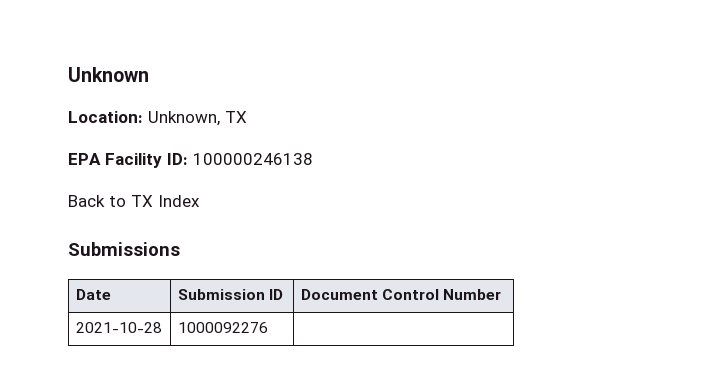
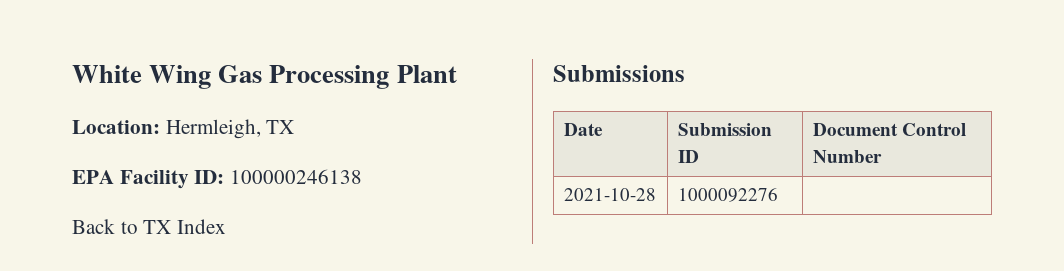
- Unknown
+ White Wing Gas Processing Plant
- Location: Unknown, TX
+ Location: Hermleigh, TX

